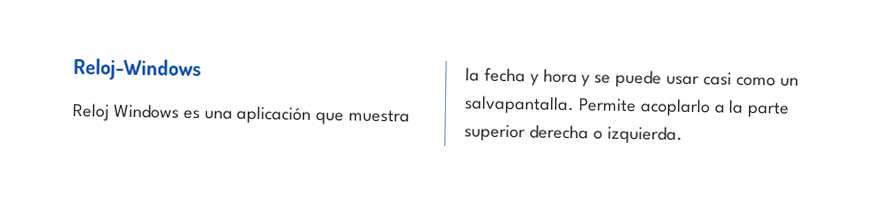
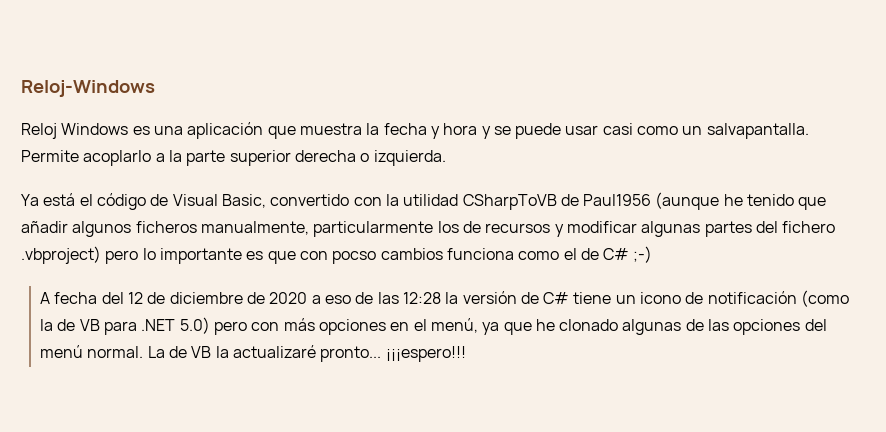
+ Ya está el código de Visual Basic, convertido con la utilidad CSharpToVB de Paul1956 (aunque he tenido que añadir algunos ficheros manualmente, particularmente los de recursos y modificar algunas partes del fichero .vbproject) pero lo importante es que con pocso cambios funciona como el de C# ;-)
+ A fecha del 12 de diciembre de 2020 a eso de las 12:28 la versión de C# tiene un icono de notificación (como la de VB para .NET 5.0) pero con más opciones en el menú, ya que he clonado algunas de las opciones del menú normal. La de VB la actualizaré pronto... ¡¡¡espero!!!

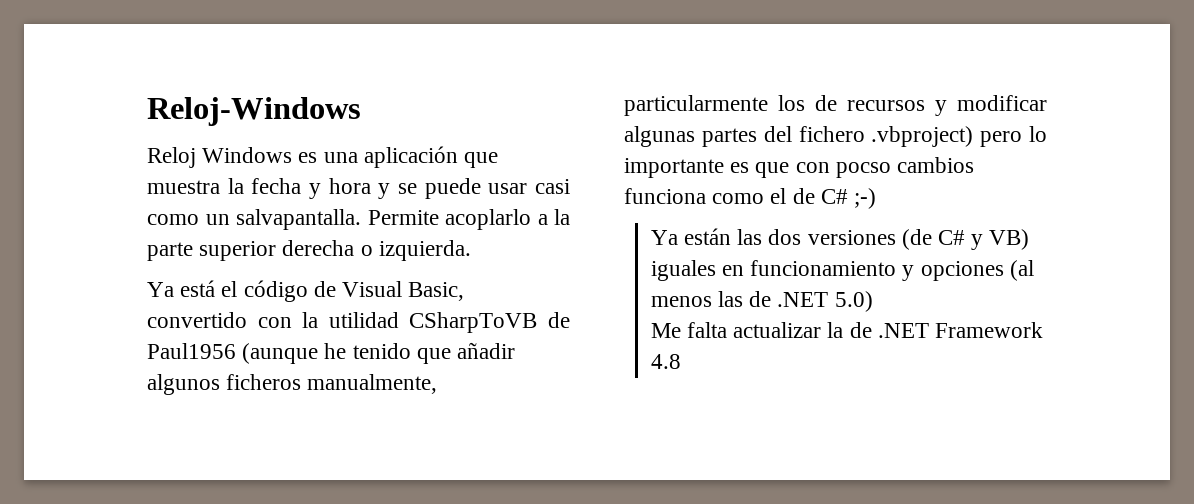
- A fecha del 12 de diciembre de 2020 a eso de las 12:28 la versión de C# tiene un icono de notificación (como la de VB para .NET 5.0) pero con más opciones en el menú, ya que he clonado algunas de las opciones del menú normal. La de VB la actualizaré pronto... ¡¡¡espero!!!
+ Ya están las dos versiones (de C# y VB) iguales en funcionamiento y opciones (al menos las de .NET 5.0)
+ Me falta actualizar la de .NET Framework 4.8

